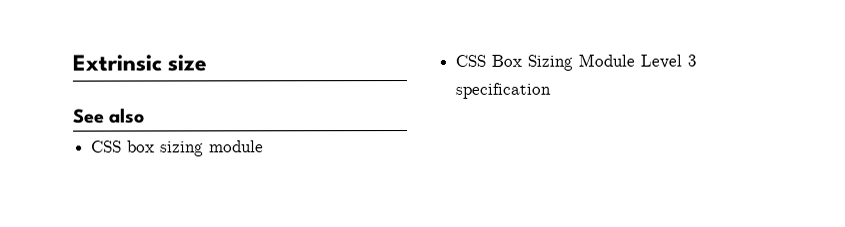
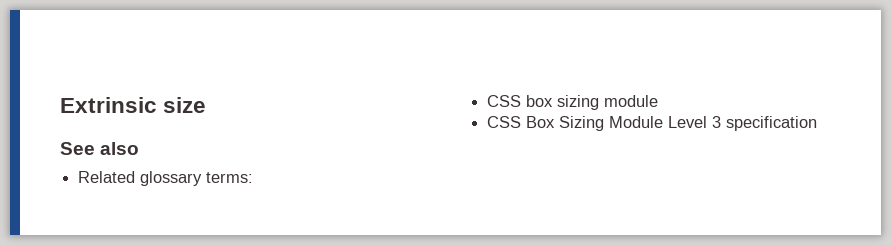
+ Related glossary terms:

